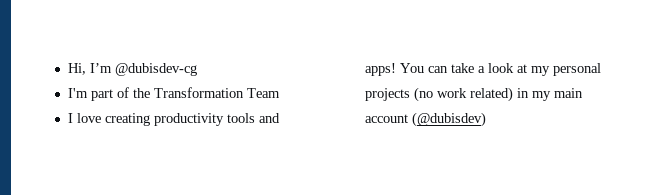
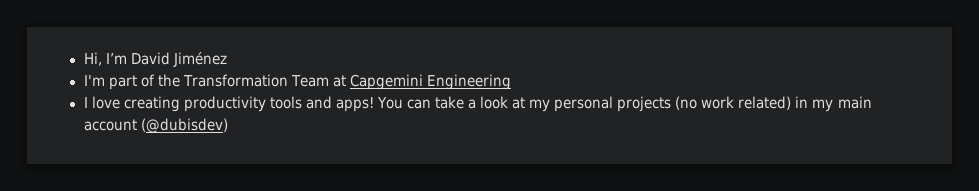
- Hi, I’m @dubisdev-cg
+ Hi, I’m David Jiménez
- I'm part of the Transformation Team
+ I'm part of the Transformation Team at Capgemini Engineering

